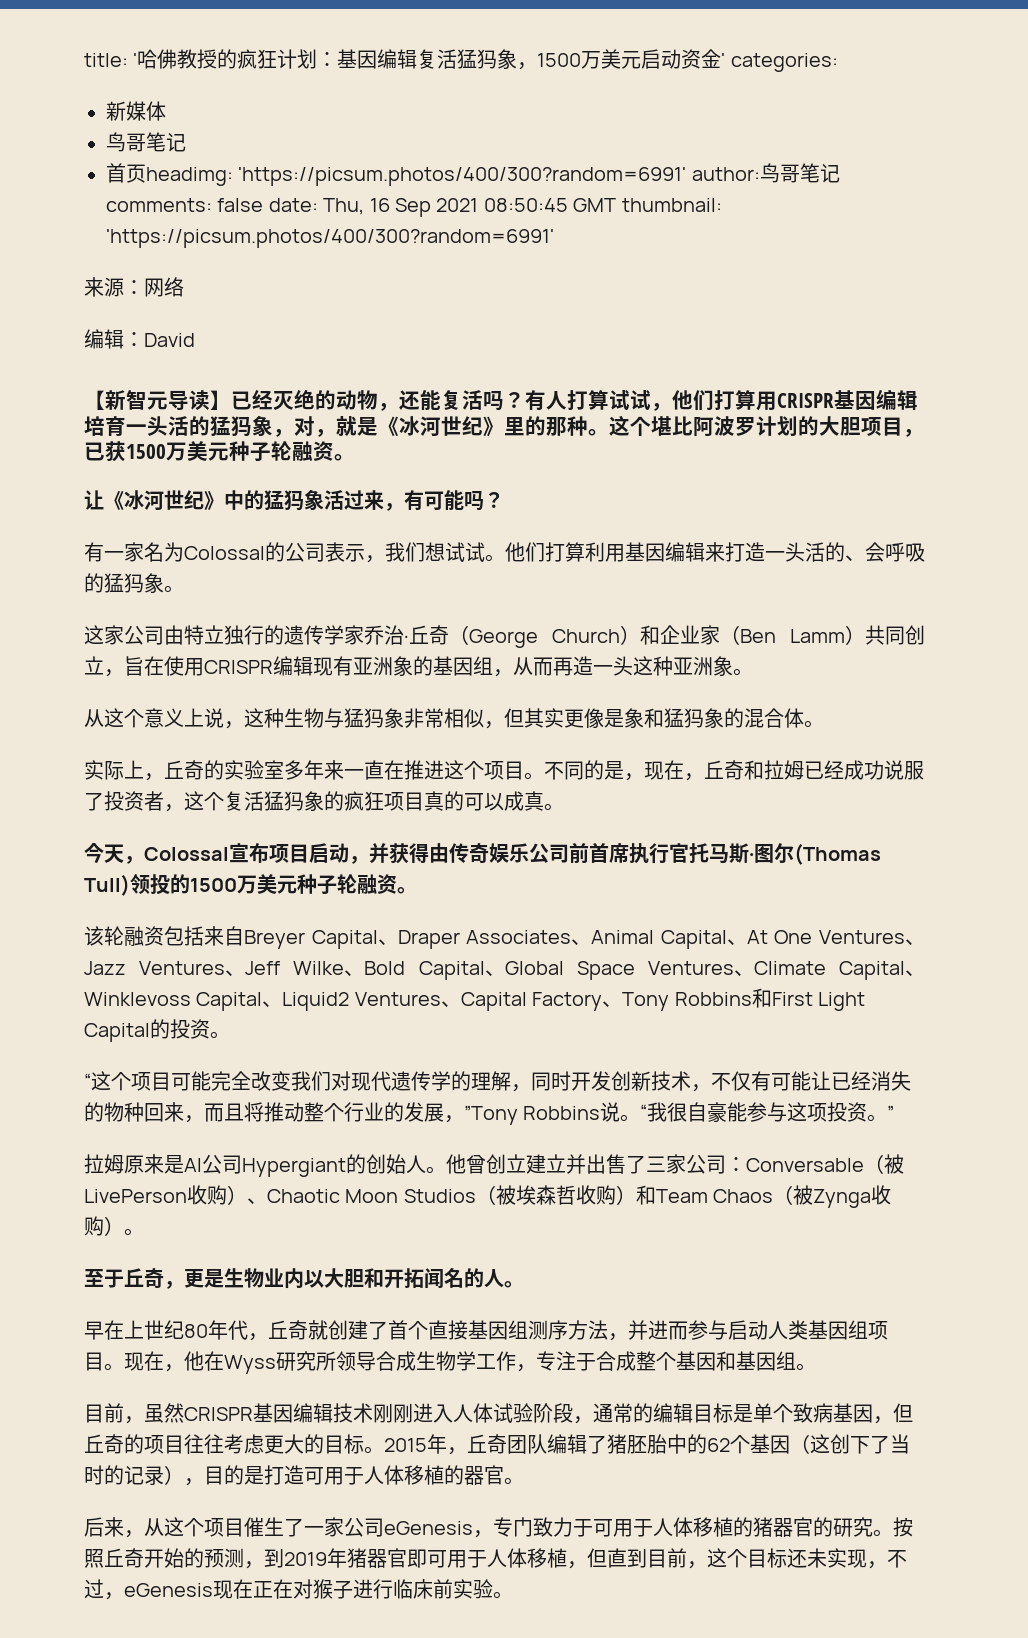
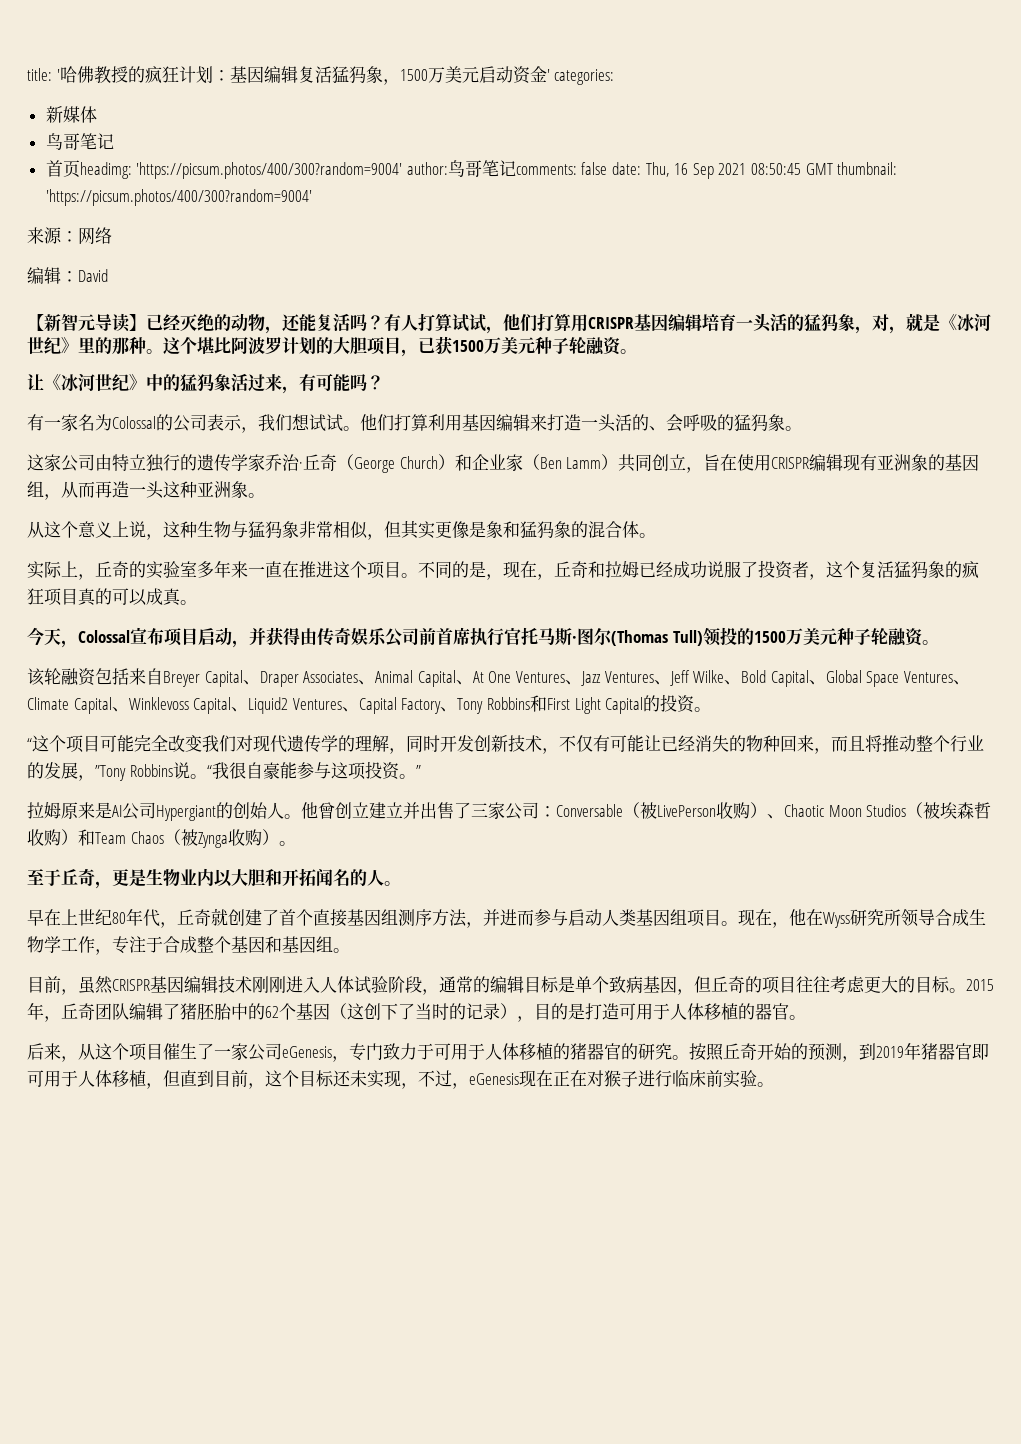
- 首页headimg: 'https://picsum.photos/400/300?random=6991' author:鸟哥笔记comments: false date: Thu, 16 Sep 2021 08:50:45 GMT thumbnail: 'https://picsum.photos/400/300?random=6991'
+ 首页headimg: 'https://picsum.photos/400/300?random=9004' author:鸟哥笔记comments: false date: Thu, 16 Sep 2021 08:50:45 GMT thumbnail: 'https://picsum.photos/400/300?random=9004'

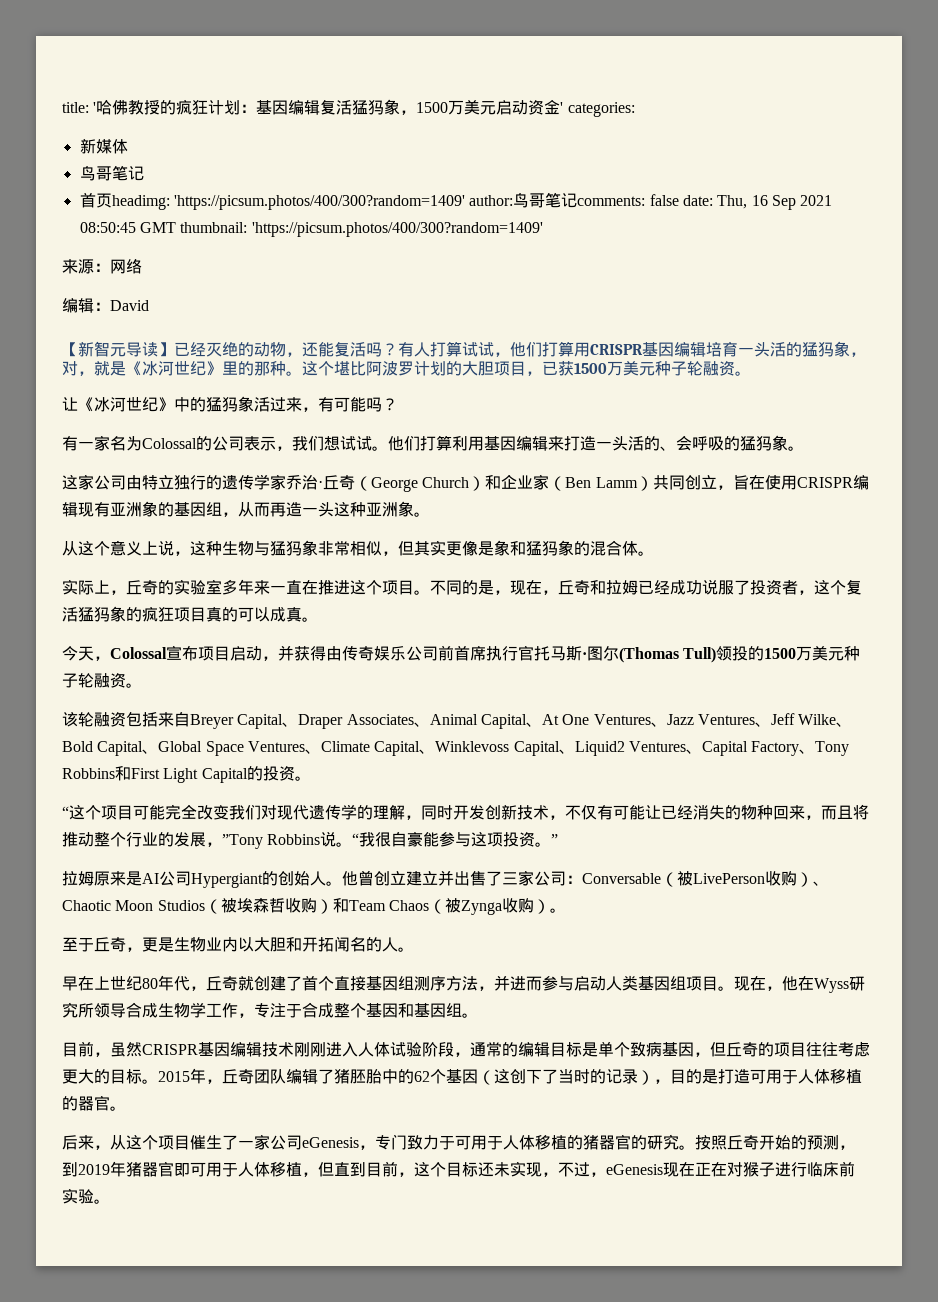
- 首页headimg: 'https://picsum.photos/400/300?random=9004' author:鸟哥笔记comments: false date: Thu, 16 Sep 2021 08:50:45 GMT thumbnail: 'https://picsum.photos/400/300?random=9004'
+ 首页headimg: 'https://picsum.photos/400/300?random=1409' author:鸟哥笔记comments: false date: Thu, 16 Sep 2021 08:50:45 GMT thumbnail: 'https://picsum.photos/400/300?random=1409'

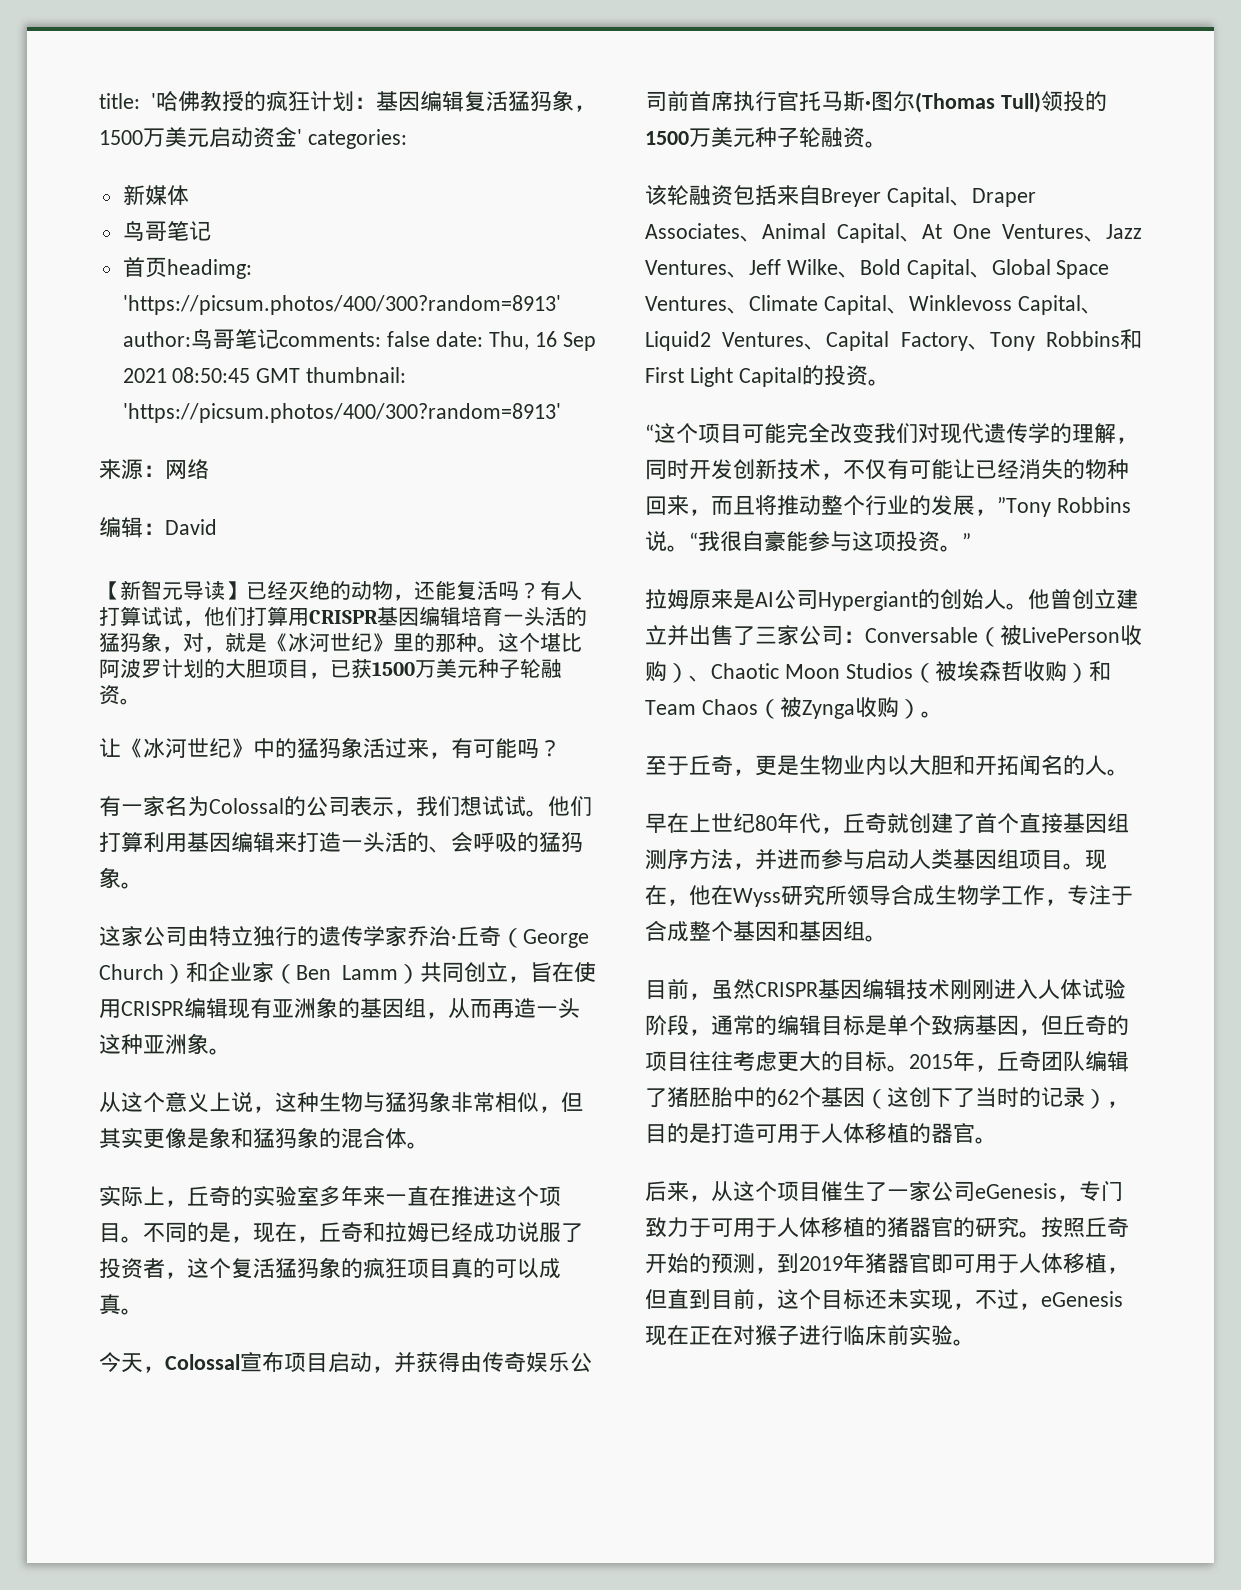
- 首页headimg: 'https://picsum.photos/400/300?random=1409' author:鸟哥笔记comments: false date: Thu, 16 Sep 2021 08:50:45 GMT thumbnail: 'https://picsum.photos/400/300?random=1409'
+ 首页headimg: 'https://picsum.photos/400/300?random=8913' author:鸟哥笔记comments: false date: Thu, 16 Sep 2021 08:50:45 GMT thumbnail: 'https://picsum.photos/400/300?random=8913'

